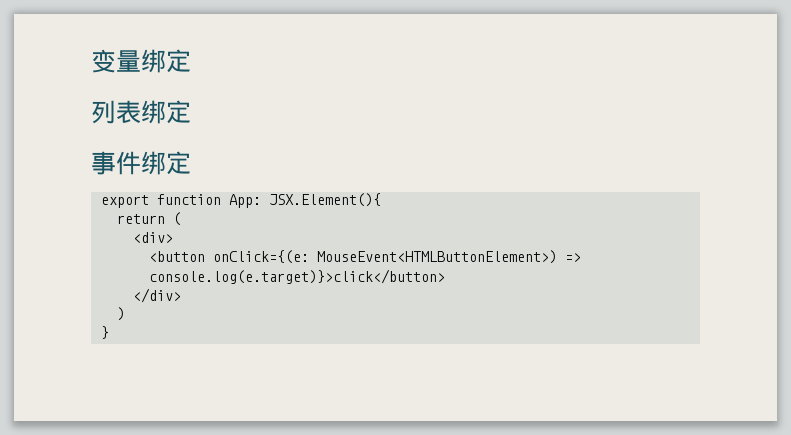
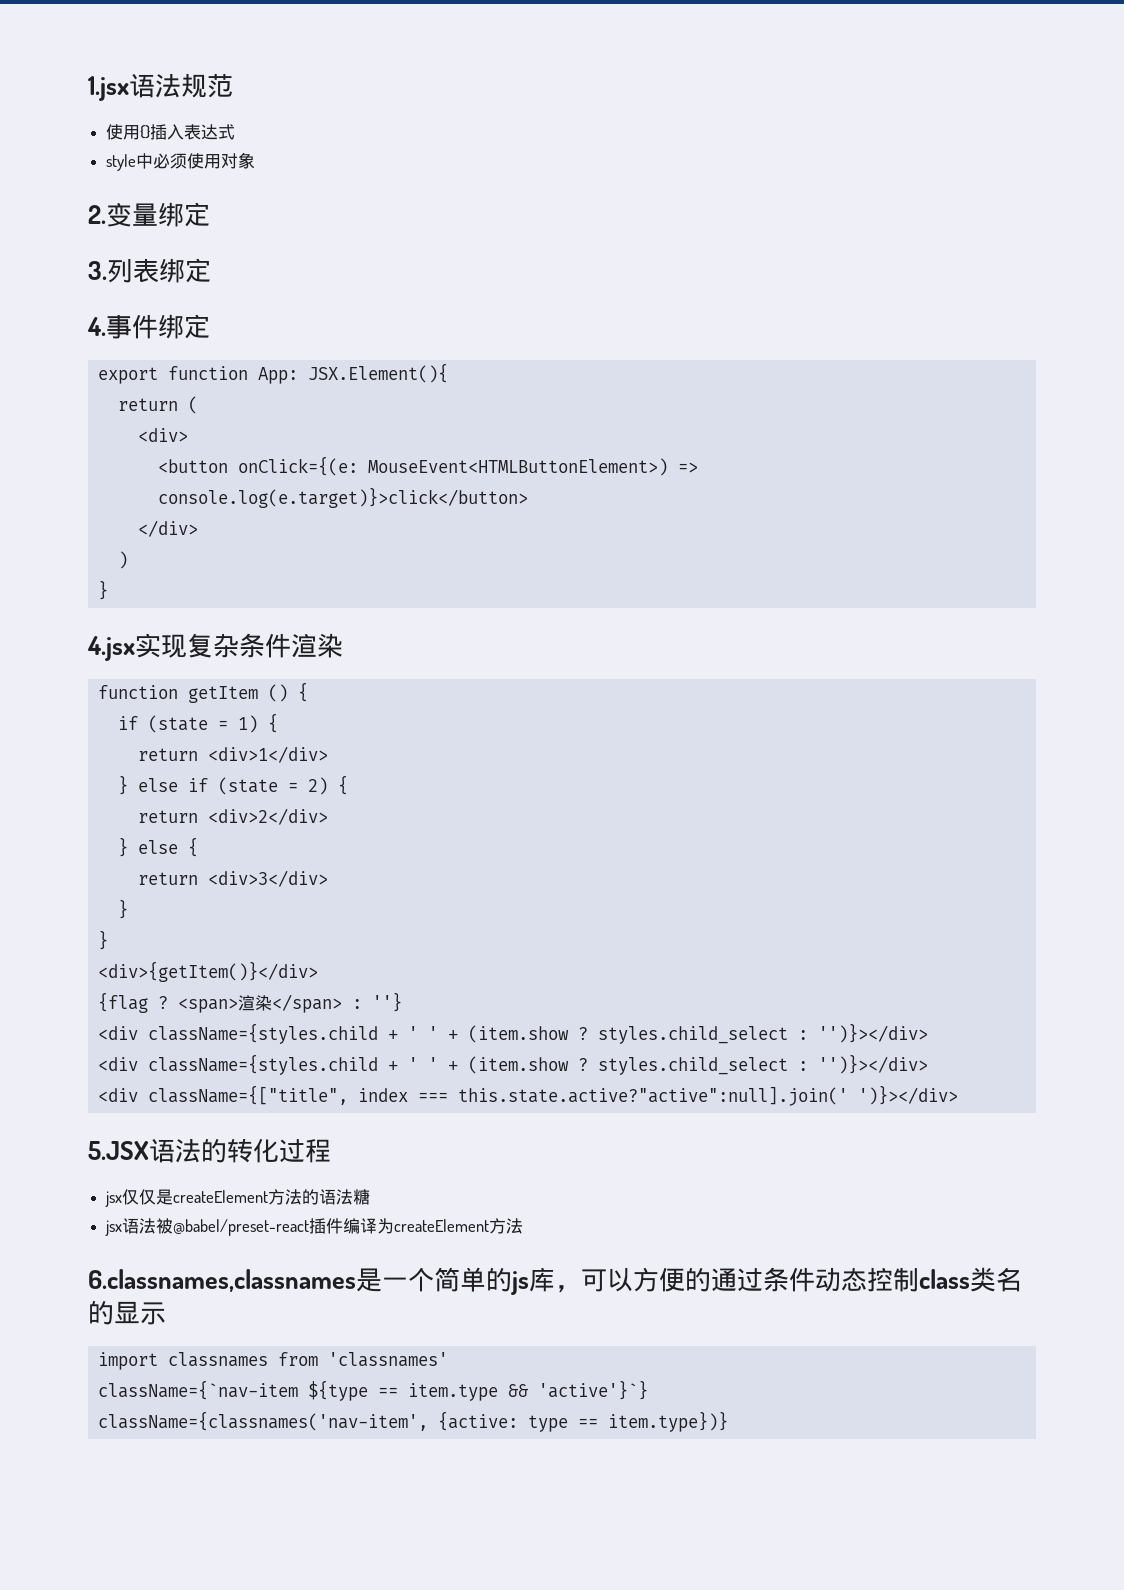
- 变量绑定
+ 1.jsx语法规范
+ 使用{}插入表达式
+ style中必须使用对象
+ 2.变量绑定
- 列表绑定
+ 3.列表绑定
- 事件绑定
+ 4.事件绑定
+ 4.jsx实现复杂条件渲染
+ function getItem () {
+ if (state = 1) {
+ return <div>1</div>
+ } else if (state = 2) {
+ return <div>2</div>
+ } else {
+ return <div>3</div>
+ }
+ }
+ <div>{getItem()}</div>
+ {flag ? <span>渲染</span> : ''}
+ <div className={styles.child + ' ' + (item.show ? styles.child_select : '')}></div>
+ <div className={styles.child + ' ' + (item.show ? styles.child_select : '')}></div>
+ <div className={["title", index === this.state.active?"active":null].join(' ')}></div>
+ 5.JSX语法的转化过程
+ jsx仅仅是createElement方法的语法糖
+ jsx语法被@babel/preset-react插件编译为createElement方法
+ 6.classnames,classnames是一个简单的js库，可以方便的通过条件动态控制class类名的显示
+ import classnames from 'classnames'
+ className={`nav-item ${type == item.type && 'active'}`}
+ className={classnames('nav-item', {active: type == item.type})}

